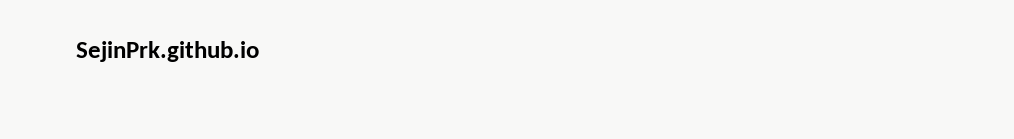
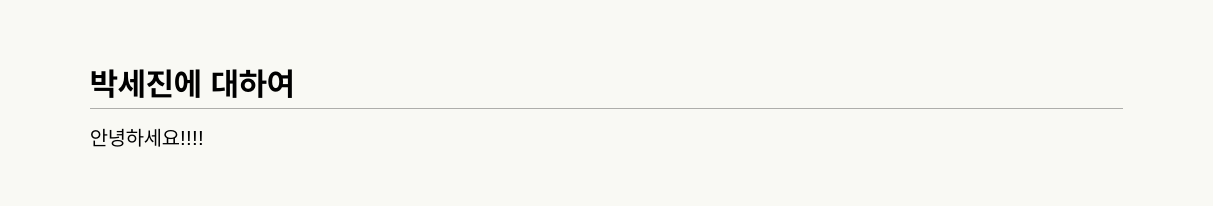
- SejinPrk.github.io
+ 박세진에 대하여
+ 안녕하세요!!!!

